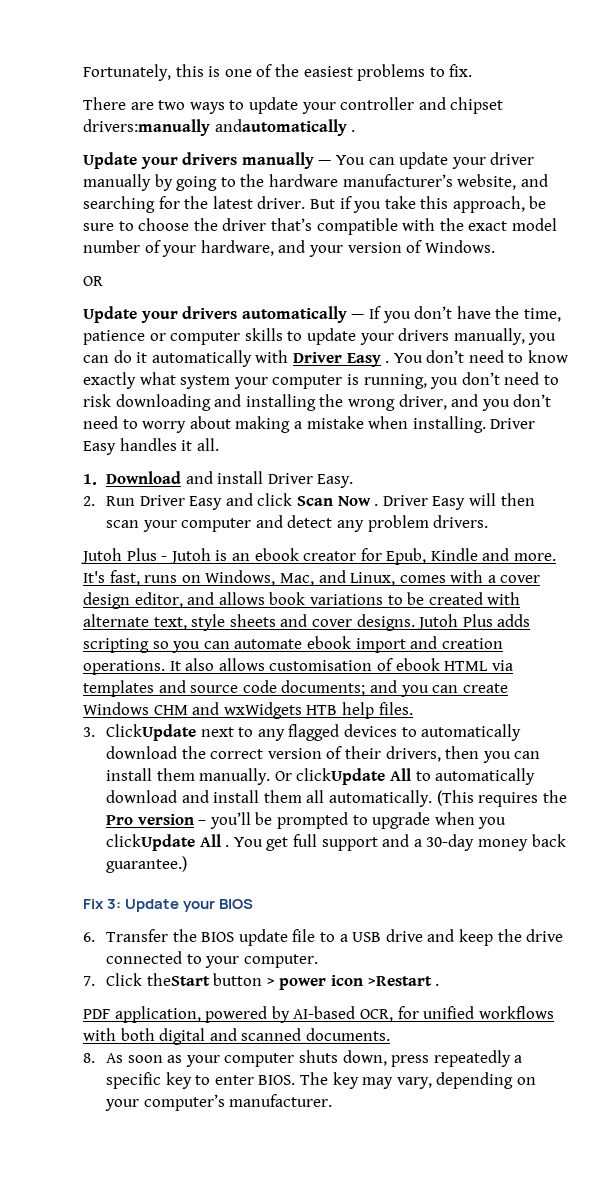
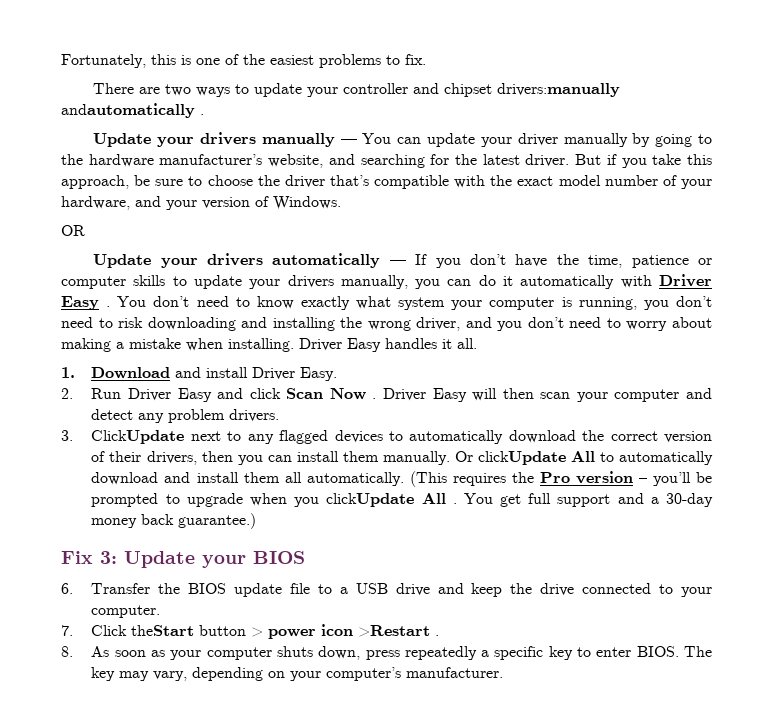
- Jutoh Plus - Jutoh is an ebook creator for Epub, Kindle and more. It's fast, runs on Windows, Mac, and Linux, comes with a cover design editor, and allows book variations to be created with alternate text, style sheets and cover designs. Jutoh Plus adds scripting so you can automate ebook import and creation operations. It also allows customisation of ebook HTML via templates and source code documents; and you can create Windows CHM and wxWidgets HTB help files.
- PDF application, powered by AI-based OCR, for unified workflows with both digital and scanned documents.

